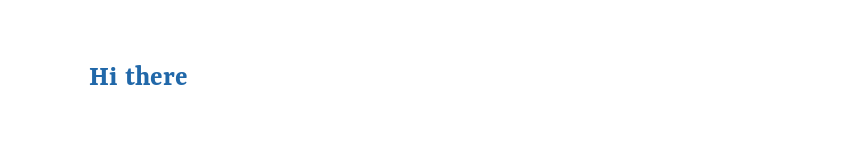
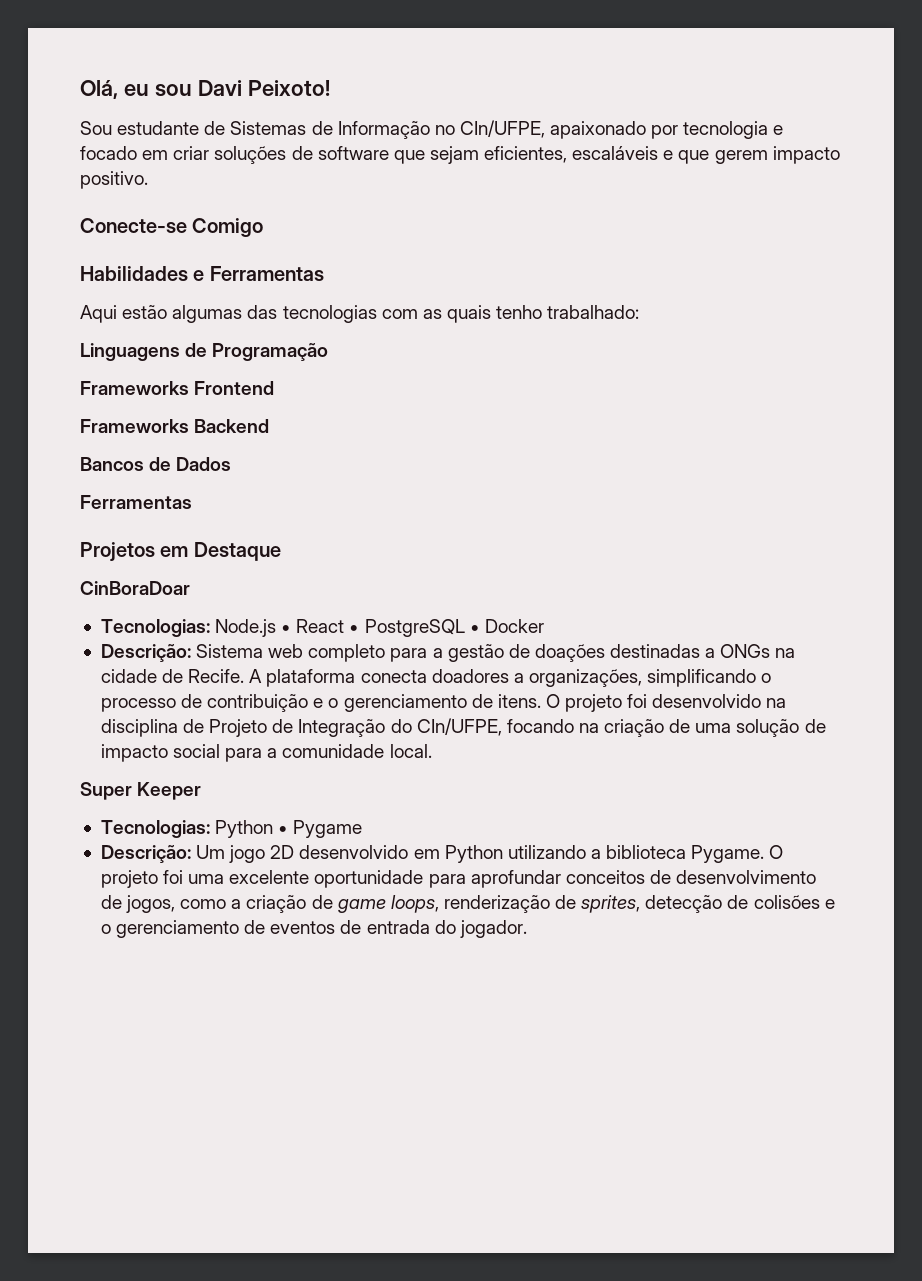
- Hi there
+ Olá, eu sou Davi Peixoto!
+ Sou estudante de Sistemas de Informação no CIn/UFPE, apaixonado por tecnologia e focado em criar soluções de software que sejam eficientes, escaláveis e que gerem impacto positivo.
+ Conecte-se Comigo
+ Habilidades e Ferramentas
+ Aqui estão algumas das tecnologias com as quais tenho trabalhado:
+ Linguagens de Programação
+ Frameworks Frontend
+ Frameworks Backend
+ Bancos de Dados
+ Ferramentas
+ Projetos em Destaque
+ CinBoraDoar
+ Tecnologias: Node.js • React • PostgreSQL • Docker
+ Descrição: Sistema web completo para a gestão de doações destinadas a ONGs na cidade de Recife. A plataforma conecta doadores a organizações, simplificando o processo de contribuição e o gerenciamento de itens. O projeto foi desenvolvido na disciplina de Projeto de Integração do CIn/UFPE, focando na criação de uma solução de impacto social para a comunidade local.
+ Super Keeper
+ Tecnologias: Python • Pygame
+ Descrição: Um jogo 2D desenvolvido em Python utilizando a biblioteca Pygame. O projeto foi uma excelente oportunidade para aprofundar conceitos de desenvolvimento de jogos, como a criação de game loops, renderização de sprites, detecção de colisões e o gerenciamento de eventos de entrada do jogador.

